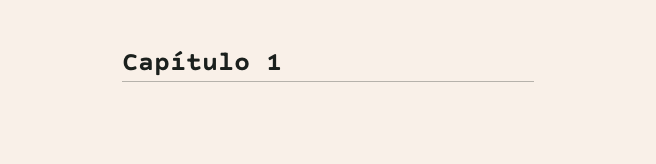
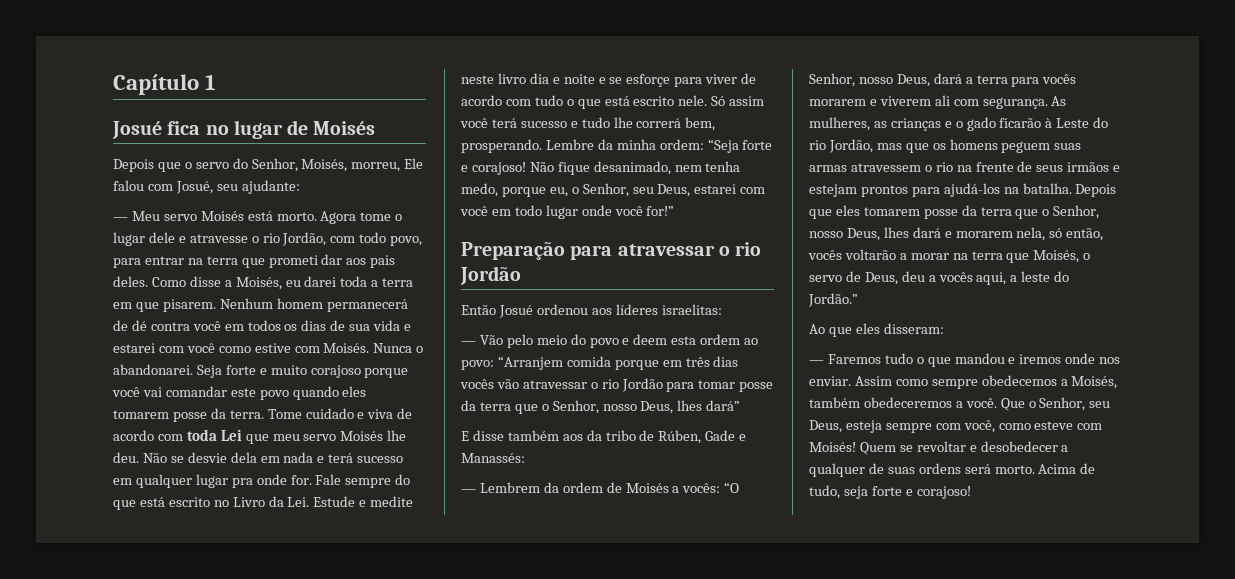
+ Josué fica no lugar de Moisés
+ Depois que o servo do Senhor, Moisés, morreu, Ele falou com Josué, seu ajudante:
+ — Meu servo Moisés está morto. Agora tome o lugar dele e atravesse o rio Jordão, com todo povo, para entrar na terra que prometi dar aos pais deles. Como disse a Moisés, eu darei toda a terra em que pisarem. Nenhum homem permanecerá de dé contra você em todos os dias de sua vida e estarei com você como estive com Moisés. Nunca o abandonarei. Seja forte e muito corajoso porque você vai comandar este povo quando eles tomarem posse da terra. Tome cuidado e viva de acordo com toda Lei que meu servo Moisés lhe deu. Não se desvie dela em nada e terá sucesso em qualquer lugar pra onde for. Fale sempre do que está escrito no Livro da Lei. Estude e medite neste livro dia e noite e se esforçe para viver de acordo com tudo o que está escrito nele. Só assim você terá sucesso e tudo lhe correrá bem, prosperando. Lembre da minha ordem: “Seja forte e corajoso! Não fique desanimado, nem tenha medo, porque eu, o Senhor, seu Deus, estarei com você em todo lugar onde você for!”
+ Preparação para atravessar o rio Jordão
+ Então Josué ordenou aos líderes israelitas:
+ — Vão pelo meio do povo e deem esta ordem ao povo: “Arranjem comida porque em três dias vocês vão atravessar o rio Jordão para tomar posse da terra que o Senhor, nosso Deus, lhes dará”
+ E disse também aos da tribo de Rúben, Gade e Manassés:
+ — Lembrem da ordem de Moisés a vocês: “O Senhor, nosso Deus, dará a terra para vocês morarem e viverem ali com segurança. As mulheres, as crianças e o gado ficarão à Leste do rio Jordão, mas que os homens peguem suas armas atravessem o rio na frente de seus irmãos e estejam prontos para ajudá-los na batalha. Depois que eles tomarem posse da terra que o Senhor, nosso Deus, lhes dará e morarem nela, só então, vocês voltarão a morar na terra que Moisés, o servo de Deus, deu a vocês aqui, a leste do Jordão.”
+ Ao que eles disseram:
+ — Faremos tudo o que mandou e iremos onde nos enviar. Assim como sempre obedecemos a Moisés, também obedeceremos a você. Que o Senhor, seu Deus, esteja sempre com você, como esteve com Moisés! Quem se revoltar e desobedecer a qualquer de suas ordens será morto. Acima de tudo, seja forte e corajoso!

